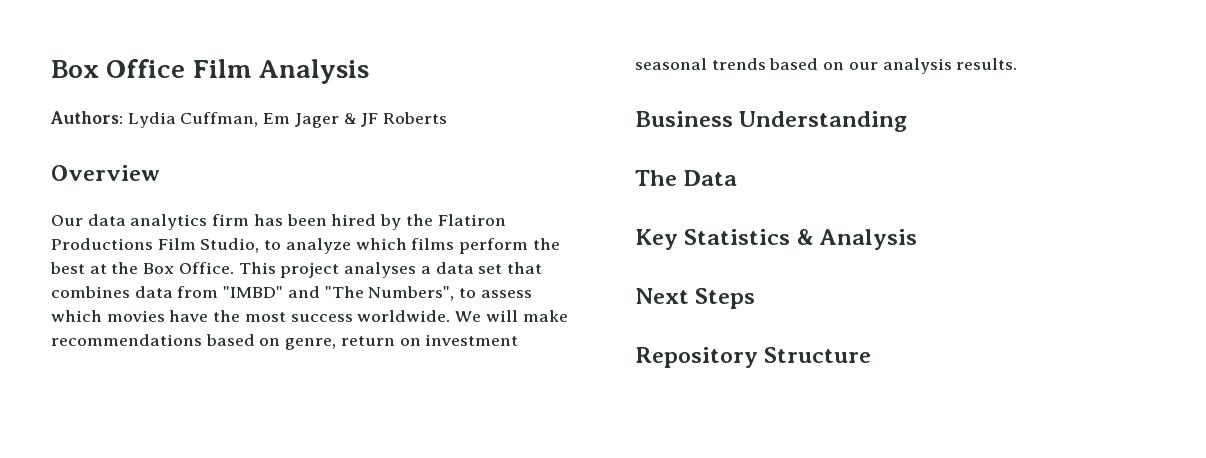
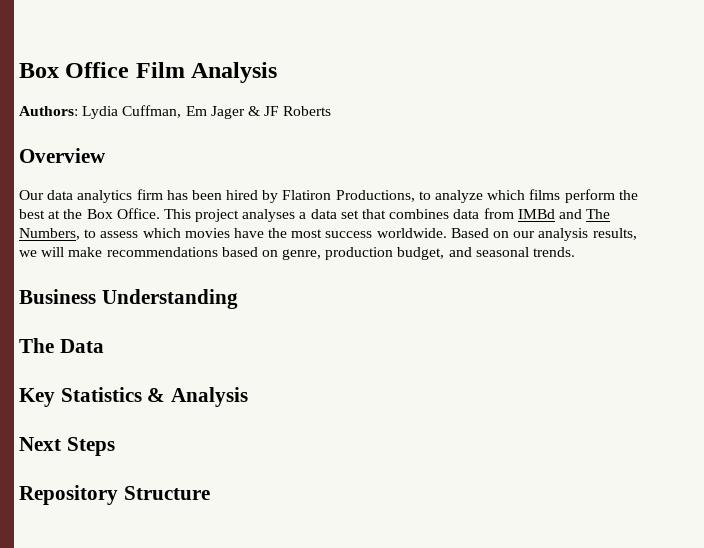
- Our data analytics firm has been hired by the Flatiron Productions Film Studio, to analyze which films perform the best at the Box Office.
+ Our data analytics firm has been hired by Flatiron Productions, to analyze which films perform the best at the Box Office.
- This project analyses a data set that combines data from "IMBD" and "The Numbers", to assess which movies have the most success worldwide.
+ This project analyses a data set that combines data from IMBd and The Numbers, to assess which movies have the most success worldwide.
- We will make recommendations based on genre, return on investment seasonal trends based on our analysis results.
+ Based on our analysis results, we will make recommendations based on genre, production budget, and seasonal trends.

